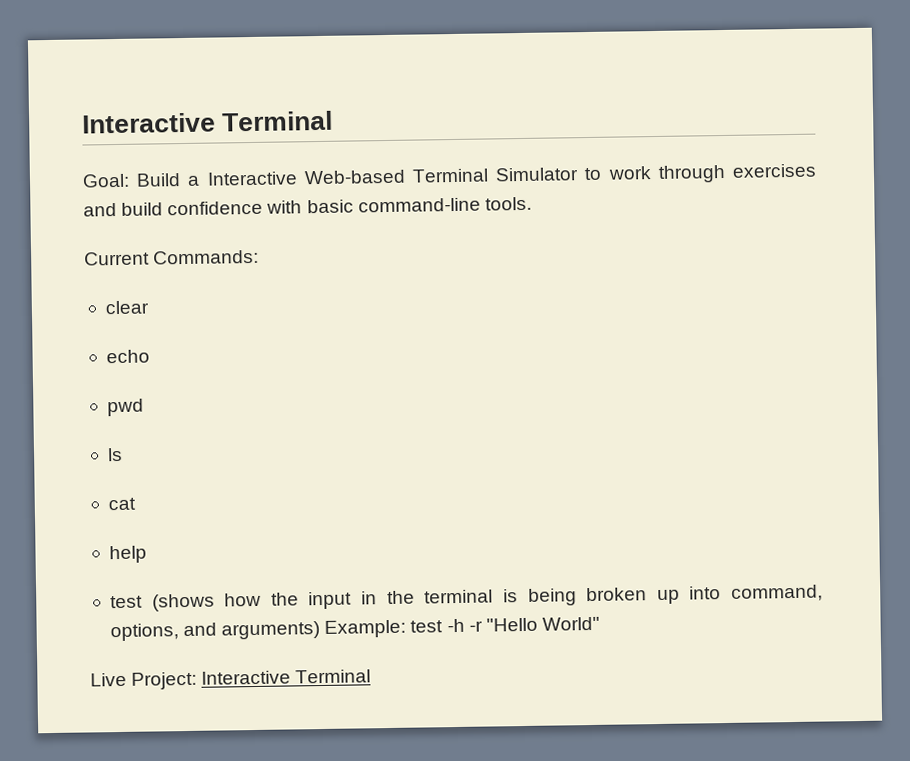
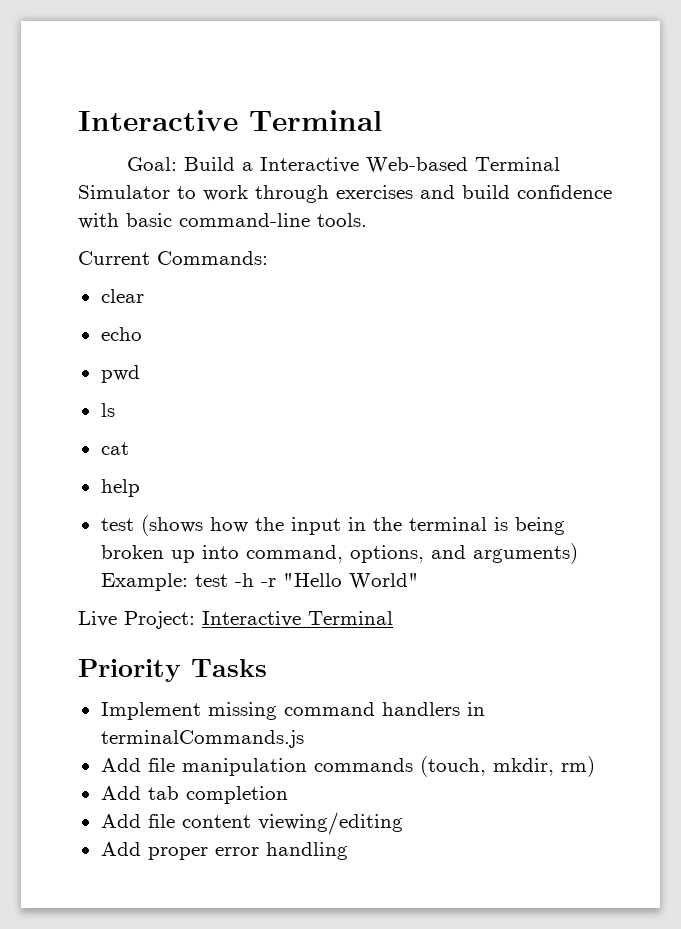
+ Priority Tasks
+ Implement missing command handlers in terminalCommands.js
+ Add file manipulation commands (touch, mkdir, rm)
+ Add tab completion
+ Add file content viewing/editing
+ Add proper error handling

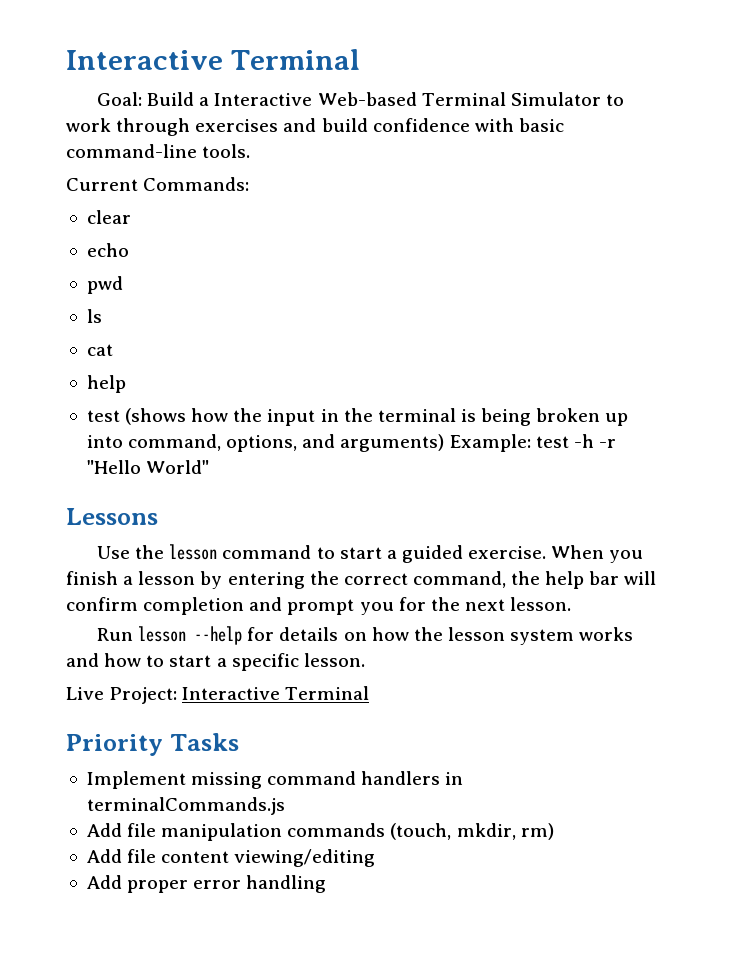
+ Lessons
+ Use the lesson command to start a guided exercise. When you finish a lesson by entering the correct command, the help bar will confirm completion and prompt you for the next lesson.
+ Run lesson --help for details on how the lesson system works and how to start a specific lesson.
- Add tab completion

